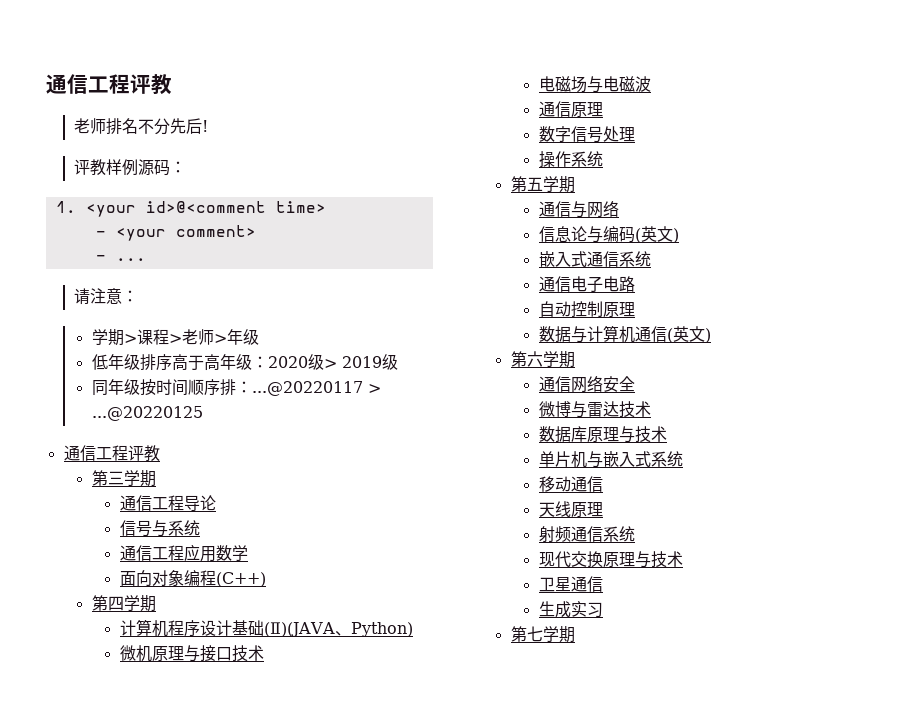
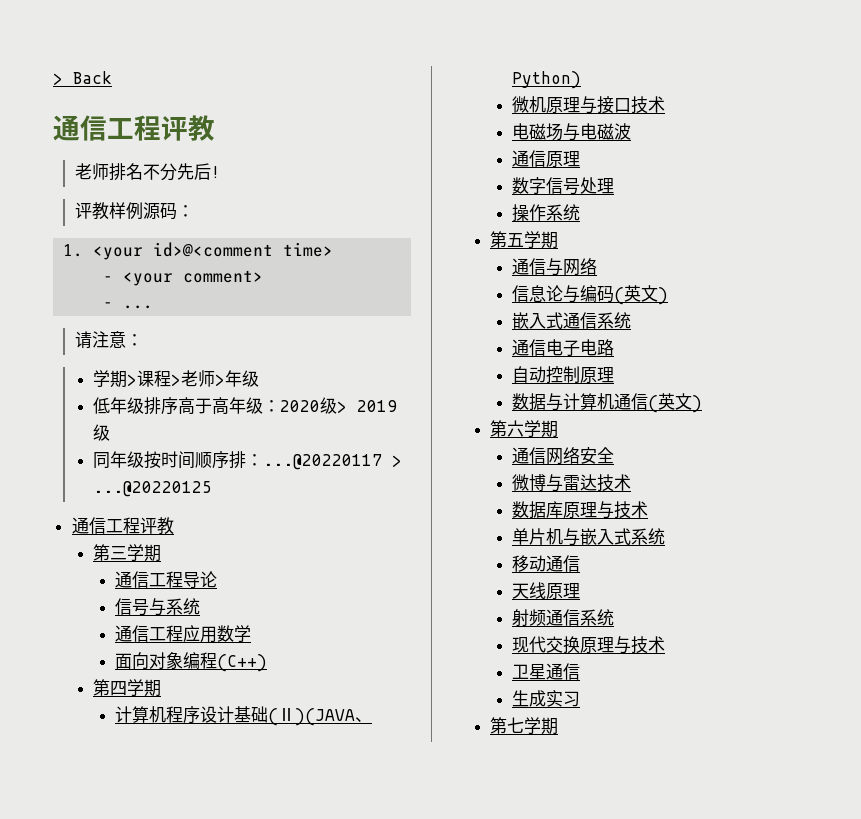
+ > Back

